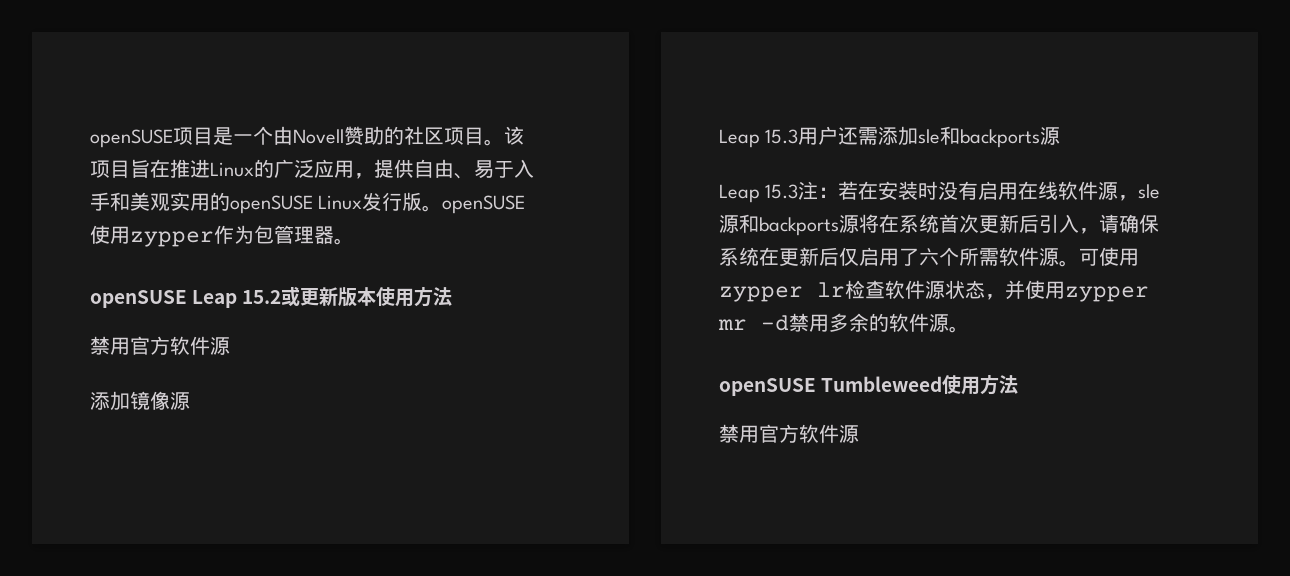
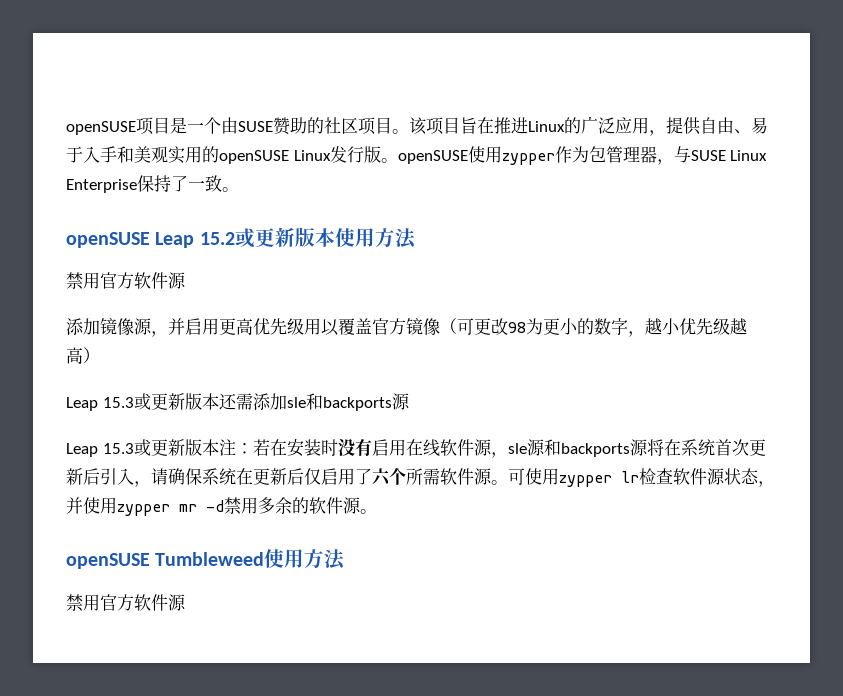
- openSUSE项目是一个由Novell赞助的社区项目。
+ openSUSE项目是一个由SUSE赞助的社区项目。
- 该项目旨在推进Linux的广泛应用，提供自由、易于入手和美观实用的openSUSE Linux发行版。openSUSE使用zypper作为包管理器。
+ 该项目旨在推进Linux的广泛应用，提供自由、易于入手和美观实用的openSUSE Linux发行版。openSUSE使用zypper作为包管理器，与SUSE Linux Enterprise保持了一致。
- 添加镜像源
- Leap 15.3用户还需添加sle和backports源
+ 添加镜像源，并启用更高优先级用以覆盖官方镜像（可更改98为更小的数字，越小优先级越高）
+ Leap 15.3或更新版本还需添加sle和backports源
- Leap 15.3注：若在安装时没有启用在线软件源，sle源和backports源将在系统首次更新后引入，请确保系统在更新后仅启用了六个所需软件源。
+ Leap 15.3或更新版本注：若在安装时没有启用在线软件源，sle源和backports源将在系统首次更新后引入，请确保系统在更新后仅启用了六个所需软件源。

